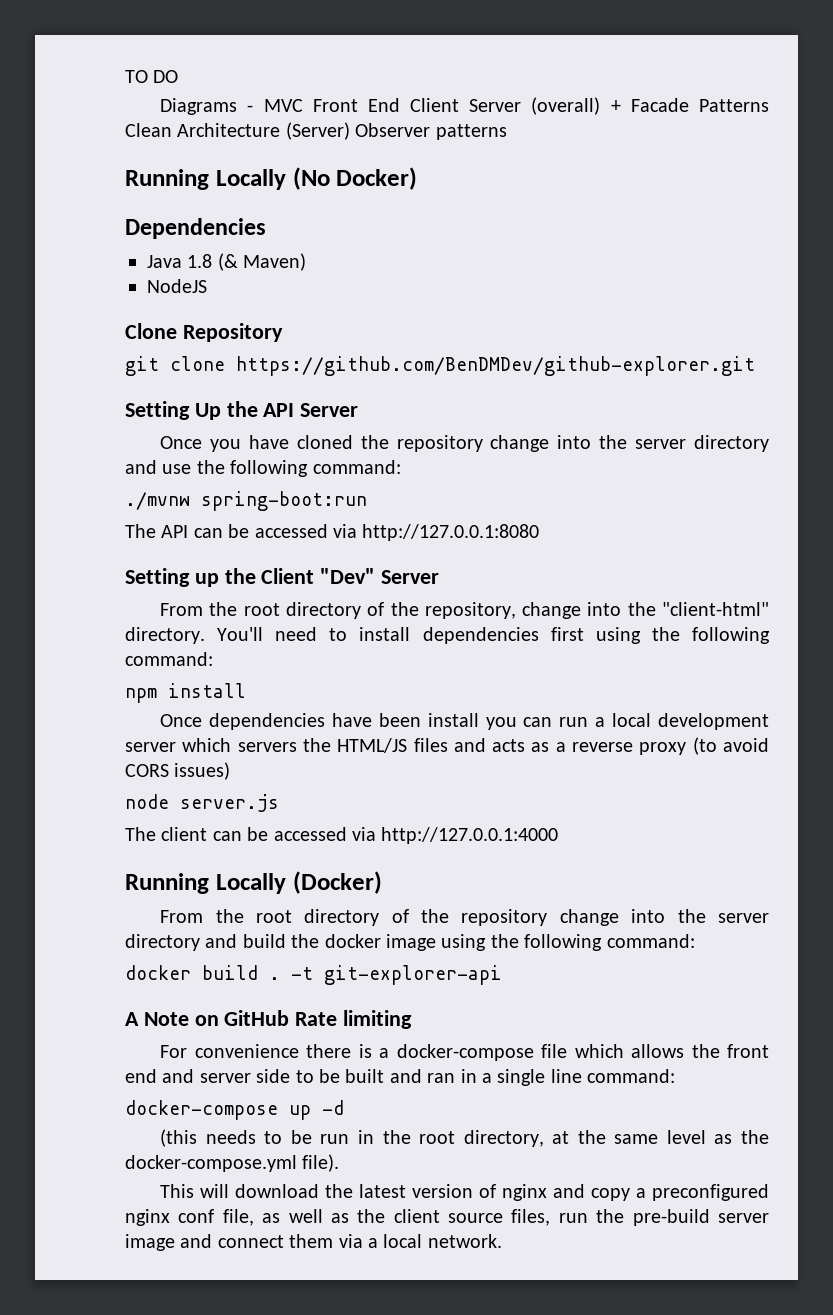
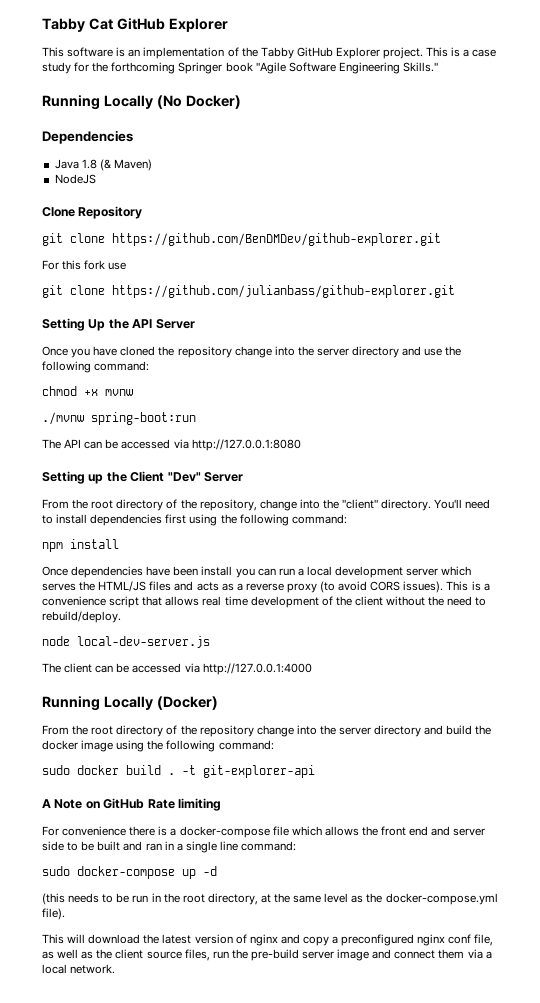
- TO DO
- Diagrams - MVC Front End Client Server (overall) + Facade Patterns Clean Architecture (Server) Observer patterns
+ Tabby Cat GitHub Explorer
+ This software is an implementation of the Tabby GitHub Explorer project. This is a case study for the forthcoming Springer book "Agile Software Engineering Skills."
+ For this fork use
+ git clone https://github.com/julianbass/github-explorer.git
+ chmod +x mvnw
- From the root directory of the repository, change into the "client-html" directory.
+ From the root directory of the repository, change into the "client" directory.
- Once dependencies have been install you can run a local development server which servers the HTML/JS files and acts as a reverse proxy (to avoid CORS issues)
+ Once dependencies have been install you can run a local development server which serves the HTML/JS files and acts as a reverse proxy (to avoid CORS issues). This is a convenience script that allows real time development of the client without the need to rebuild/deploy.
- node server.js
+ node local-dev-server.js
- docker build .
+ sudo docker build .
- docker-compose up -d
+ sudo docker-compose up -d

